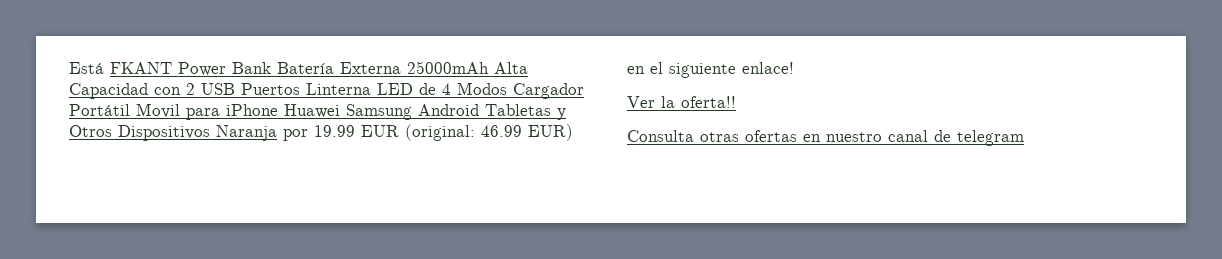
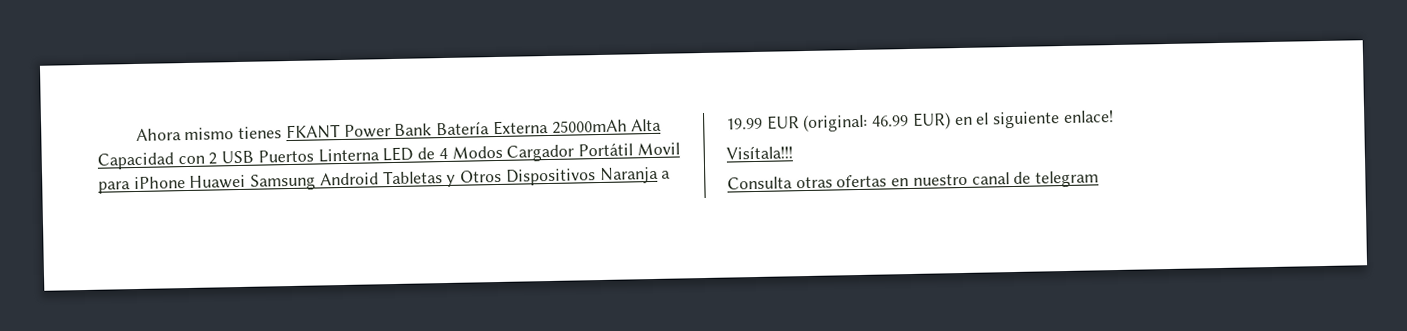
- Está FKANT Power Bank Batería Externa 25000mAh Alta Capacidad con 2 USB Puertos Linterna LED de 4 Modos Cargador Portátil Movil para iPhone Huawei Samsung Android Tabletas y Otros Dispositivos Naranja por 19.99 EUR (original: 46.99 EUR) en el siguiente enlace!
+ Ahora mismo tienes FKANT Power Bank Batería Externa 25000mAh Alta Capacidad con 2 USB Puertos Linterna LED de 4 Modos Cargador Portátil Movil para iPhone Huawei Samsung Android Tabletas y Otros Dispositivos Naranja a 19.99 EUR (original: 46.99 EUR) en el siguiente enlace!
- Ver la oferta!!
+ Visítala!!!

